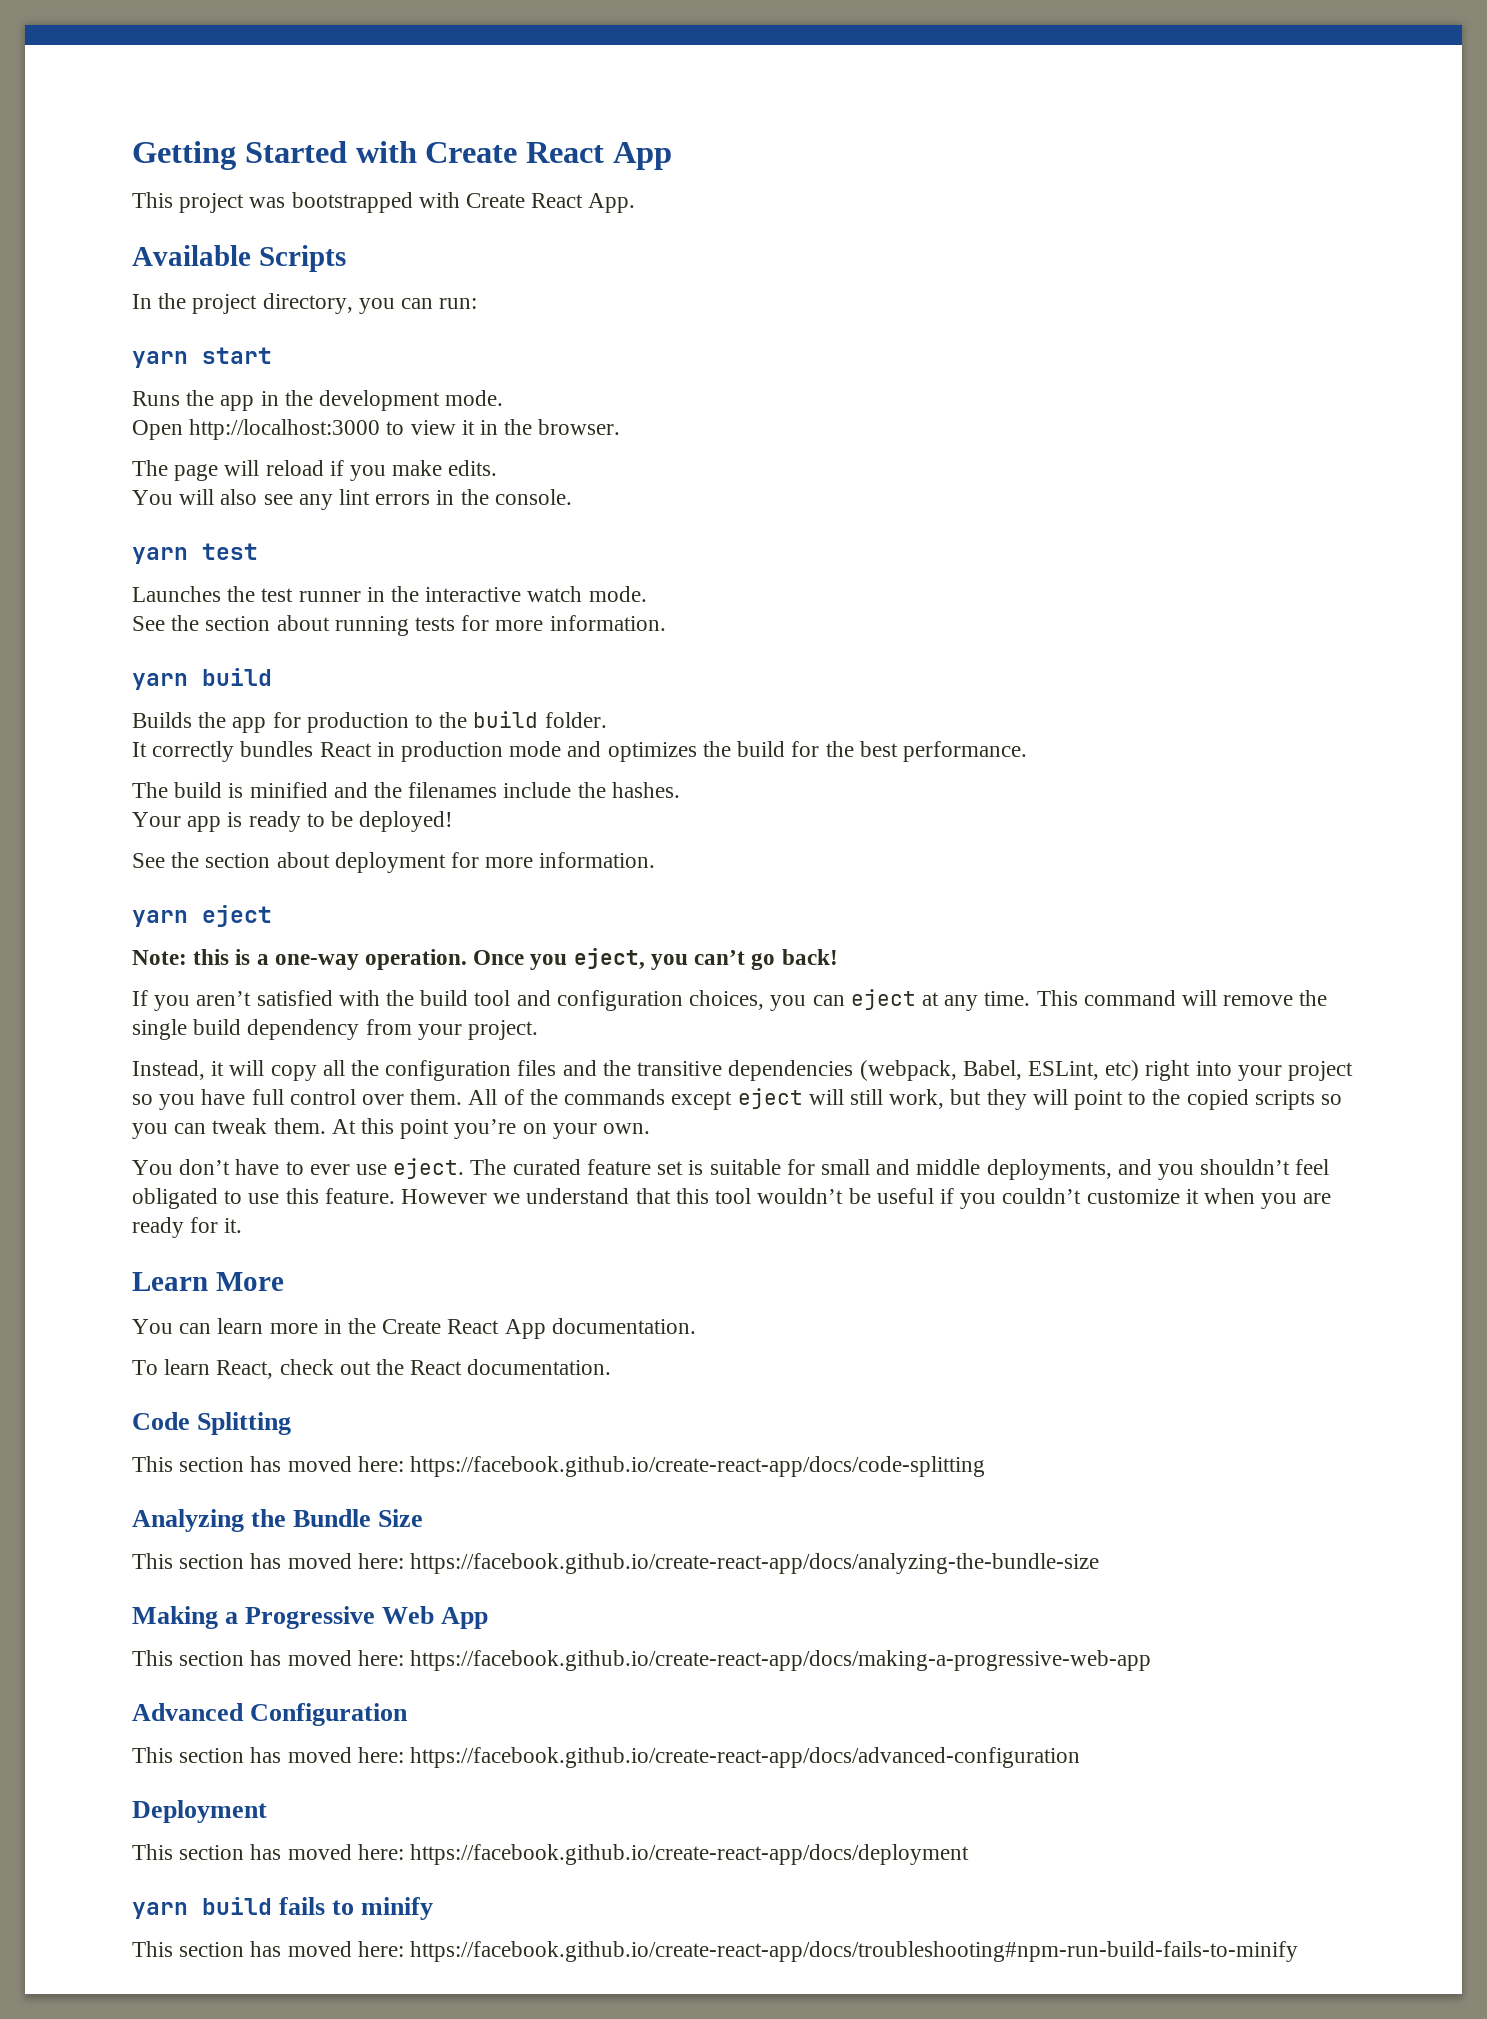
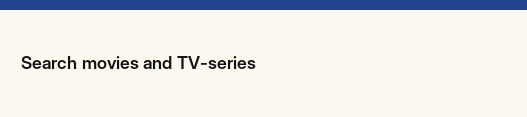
- Getting Started with Create React App
- This project was bootstrapped with Create React App.
- Available Scripts
- In the project directory, you can run:
- yarn start
- Runs the app in the development mode.
- Open http://localhost:3000 to view it in the browser.
- The page will reload if you make edits.
- You will also see any lint errors in the console.
- yarn test
- Launches the test runner in the interactive watch mode.
- See the section about running tests for more information.
- yarn build
- Builds the app for production to the build folder.
- It correctly bundles React in production mode and optimizes the build for the best performance.
- The build is minified and the filenames include the hashes.
- Your app is ready to be deployed!
- See the section about deployment for more information.
- yarn eject
- Note: this is a one-way operation. Once you eject, you can’t go back!
- If you aren’t satisfied with the build tool and configuration choices, you can eject at any time. This command will remove the single build dependency from your project.
- Instead, it will copy all the configuration files and the transitive dependencies (webpack, Babel, ESLint, etc) right into your project so you have full control over them. All of the commands except eject will still work, but they will point to the copied scripts so you can tweak them. At this point you’re on your own.
- You don’t have to ever use eject. The curated feature set is suitable for small and middle deployments, and you shouldn’t feel obligated to use this feature. However we understand that this tool wouldn’t be useful if you couldn’t customize it when you are ready for it.
- Learn More
- You can learn more in the Create React App documentation.
- To learn React, check out the React documentation.
- Code Splitting
- This section has moved here: https://facebook.github.io/create-react-app/docs/code-splitting
- Analyzing the Bundle Size
- This section has moved here: https://facebook.github.io/create-react-app/docs/analyzing-the-bundle-size
- Making a Progressive Web App
- This section has moved here: https://facebook.github.io/create-react-app/docs/making-a-progressive-web-app
- Advanced Configuration
- This section has moved here: https://facebook.github.io/create-react-app/docs/advanced-configuration
- Deployment
- This section has moved here: https://facebook.github.io/create-react-app/docs/deployment
- yarn build fails to minify
- This section has moved here: https://facebook.github.io/create-react-app/docs/troubleshooting#npm-run-build-fails-to-minify
+ Search movies and TV-series

